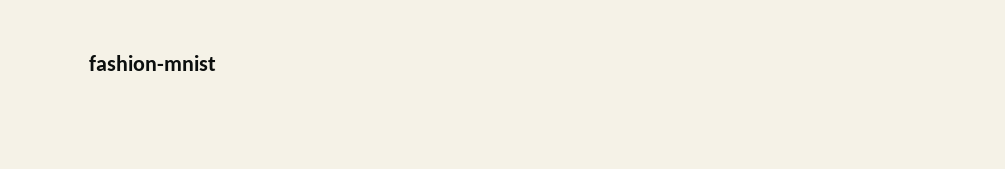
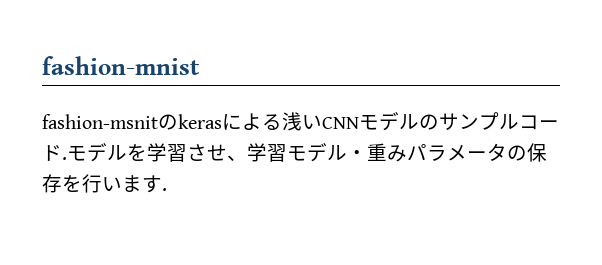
+ fashion-msnitのkerasによる浅いCNNモデルのサンプルコード.モデルを学習させ、学習モデル・重みパラメータの保存を行います.

